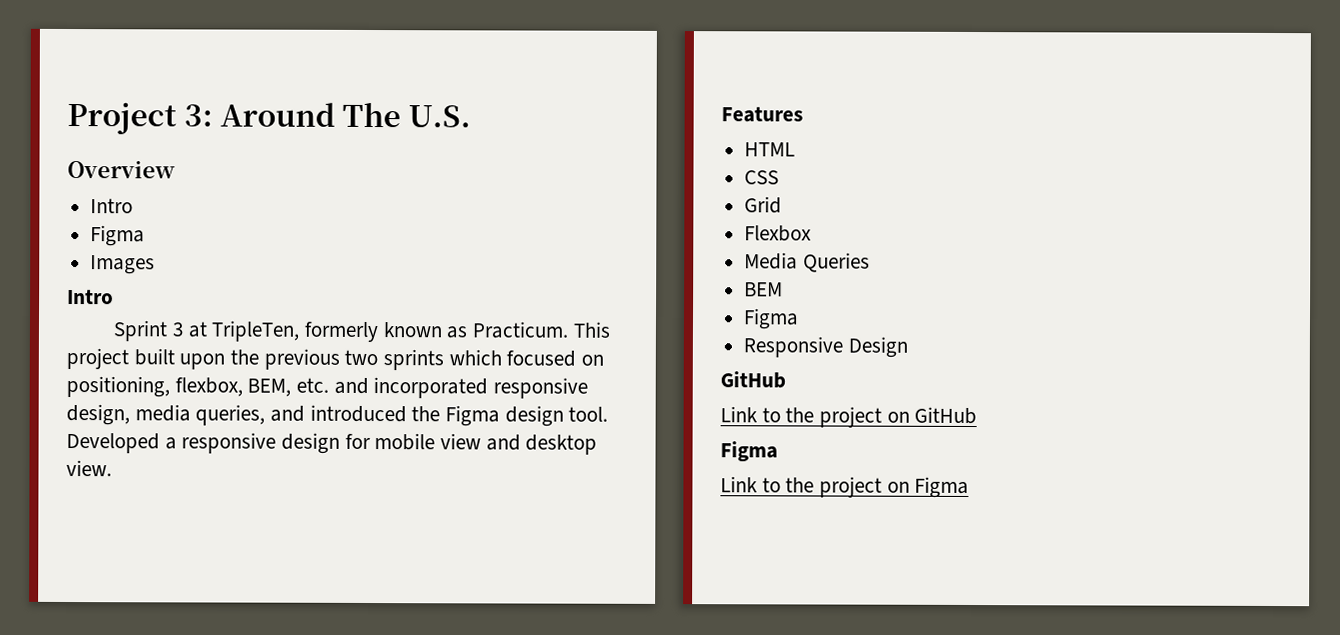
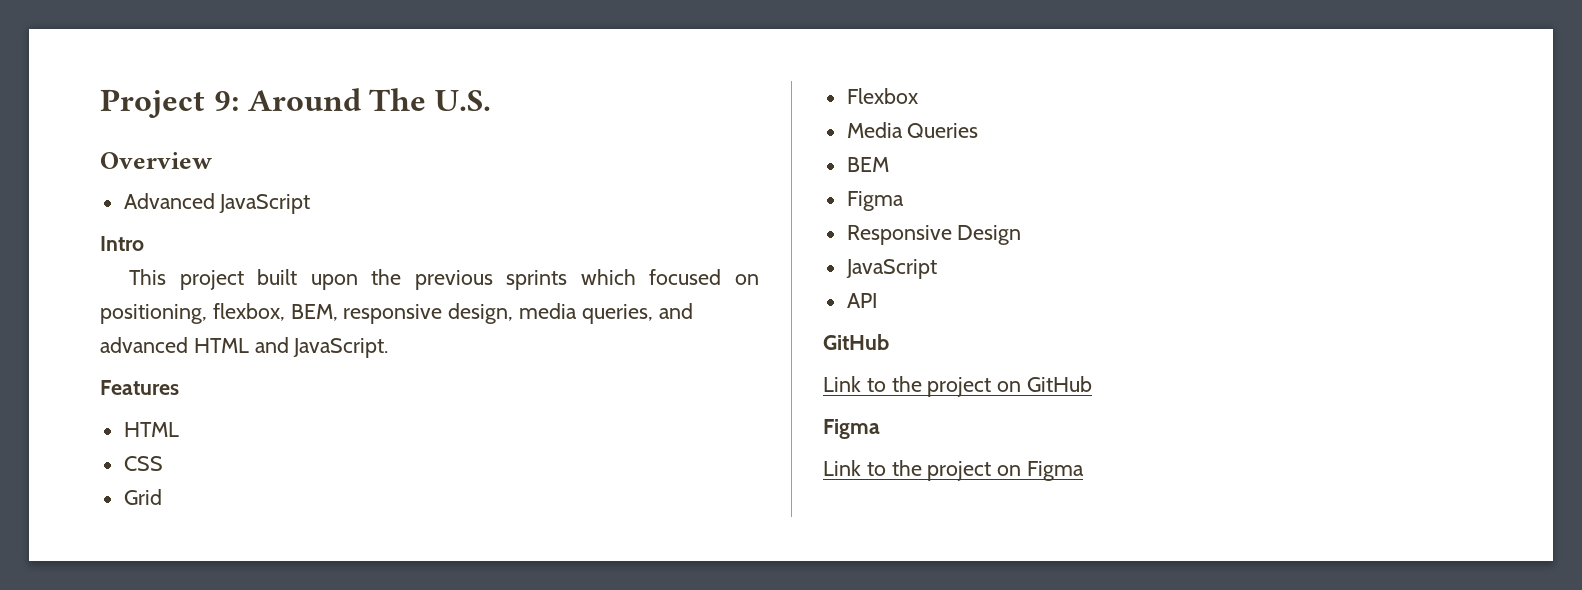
- Project 3: Around The U.S.
+ Project 9: Around The U.S.
  Overview
+ Advanced JavaScript
  Intro
- Figma
- Images
- Intro
- Sprint 3 at TripleTen, formerly known as Practicum. This project built upon the previous two sprints which focused on positioning, flexbox, BEM, etc. and incorporated responsive design, media queries, and introduced the Figma design tool. Developed a responsive design for mobile view and desktop view.
+ This project built upon the previous sprints which focused on positioning, flexbox, BEM, responsive design, media queries, and advanced HTML and JavaScript.
  Responsive Design
+ JavaScript
+ API

